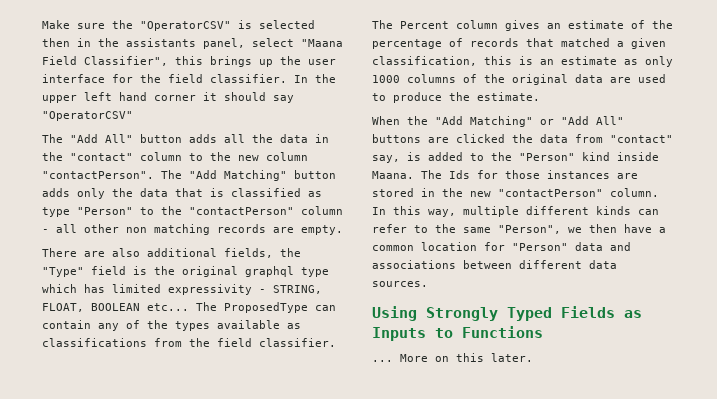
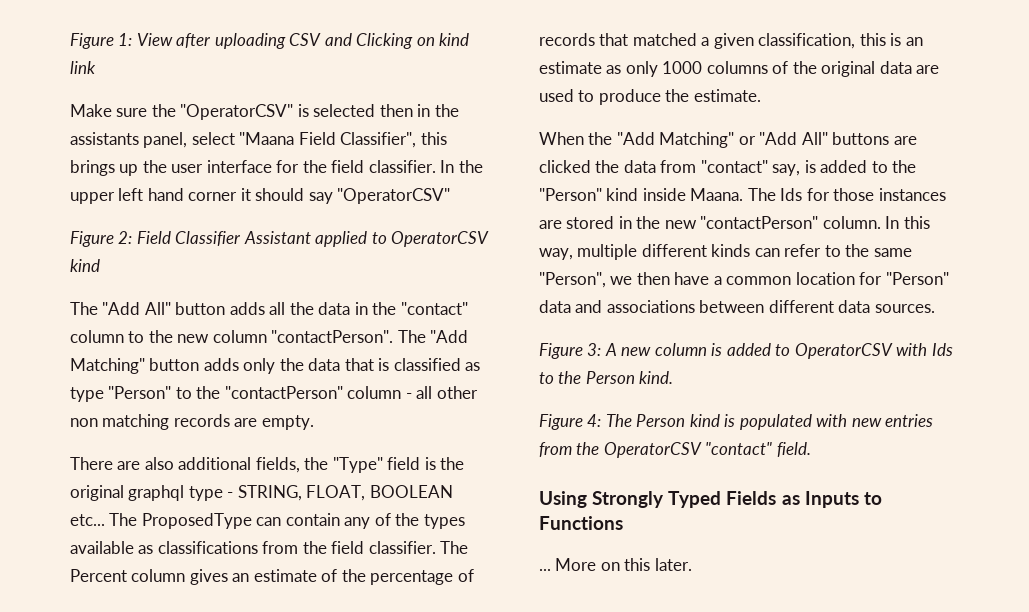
+ Figure 1: View after uploading CSV and Clicking on kind link
+ Figure 2: Field Classifier Assistant applied to OperatorCSV kind
- There are also additional fields, the "Type" field is the original graphql type which has limited expressivity - STRING, FLOAT, BOOLEAN etc...
+ There are also additional fields, the "Type" field is the original graphql type - STRING, FLOAT, BOOLEAN etc...
+ Figure 3: A new column is added to OperatorCSV with Ids to the Person kind.
+ Figure 4: The Person kind is populated with new entries from the OperatorCSV "contact" field.

